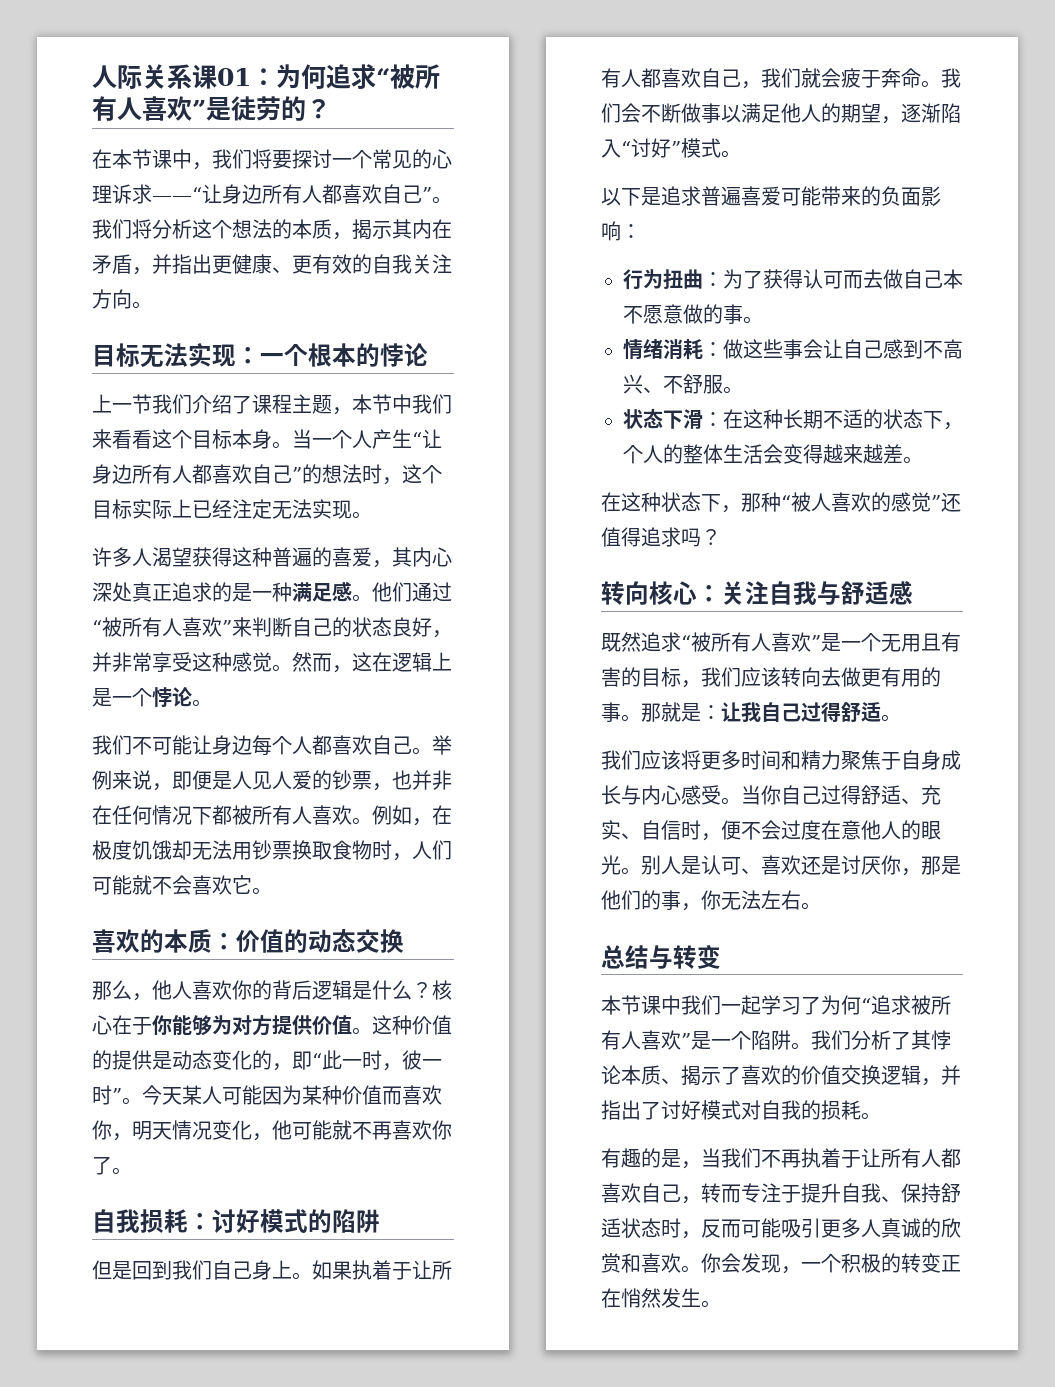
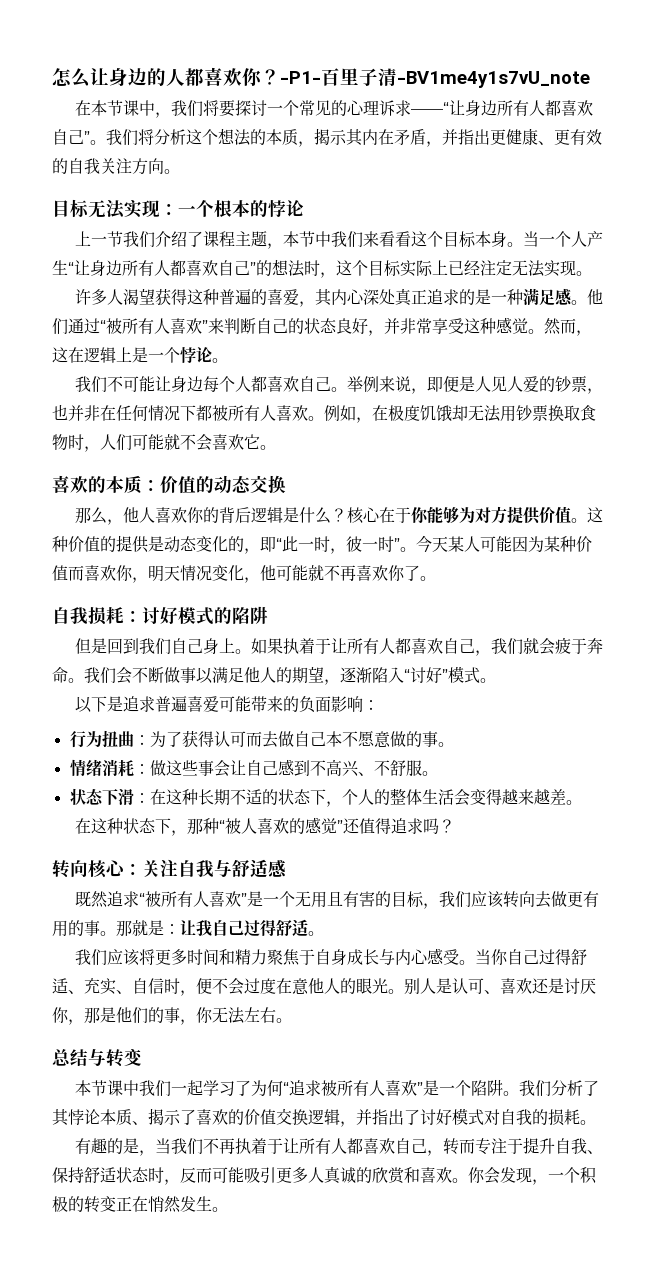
- 人际关系课01：为何追求“被所有人喜欢”是徒劳的？
+ 怎么让身边的人都喜欢你？-P1-百里子清-BV1me4y1s7vU_note

